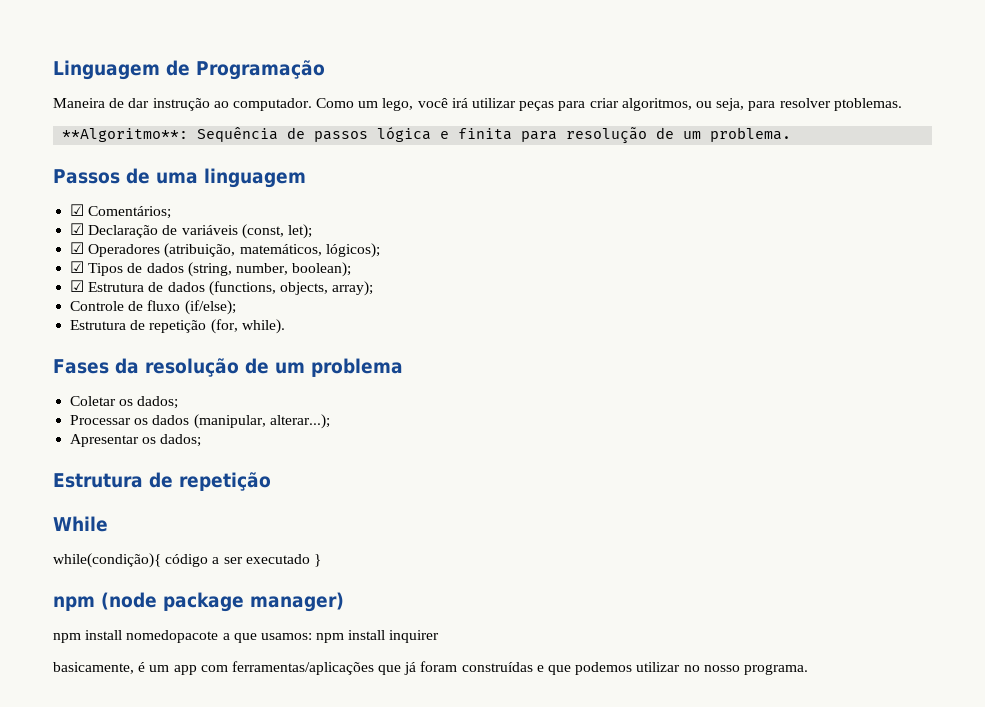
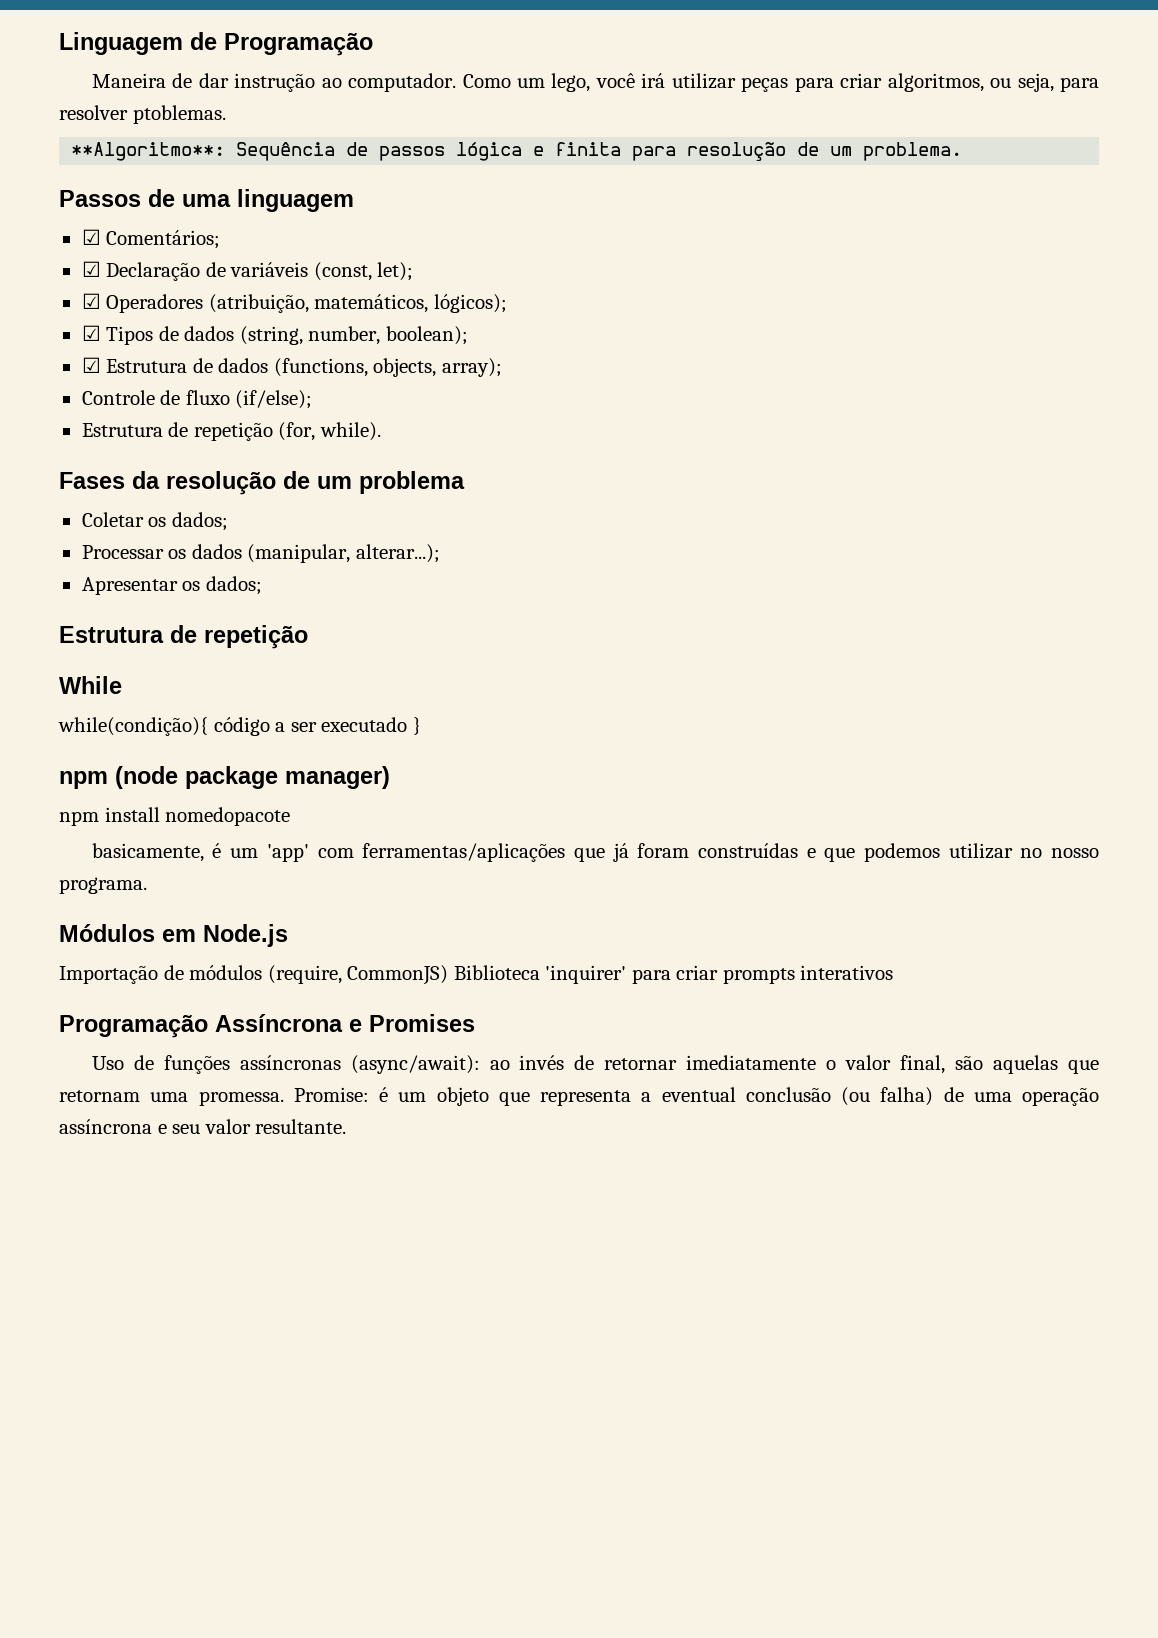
- npm install nomedopacote a que usamos: npm install inquirer
+ npm install nomedopacote
- basicamente, é um app com ferramentas/aplicações que já foram construídas e que podemos utilizar no nosso programa.
+ basicamente, é um 'app' com ferramentas/aplicações que já foram construídas e que podemos utilizar no nosso programa.
+ Módulos em Node.js
+ Importação de módulos (require, CommonJS) Biblioteca 'inquirer' para criar prompts interativos
+ Programação Assíncrona e Promises
+ Uso de funções assíncronas (async/await): ao invés de retornar imediatamente o valor final, são aquelas que retornam uma promessa. Promise: é um objeto que representa a eventual conclusão (ou falha) de uma operação assíncrona e seu valor resultante.

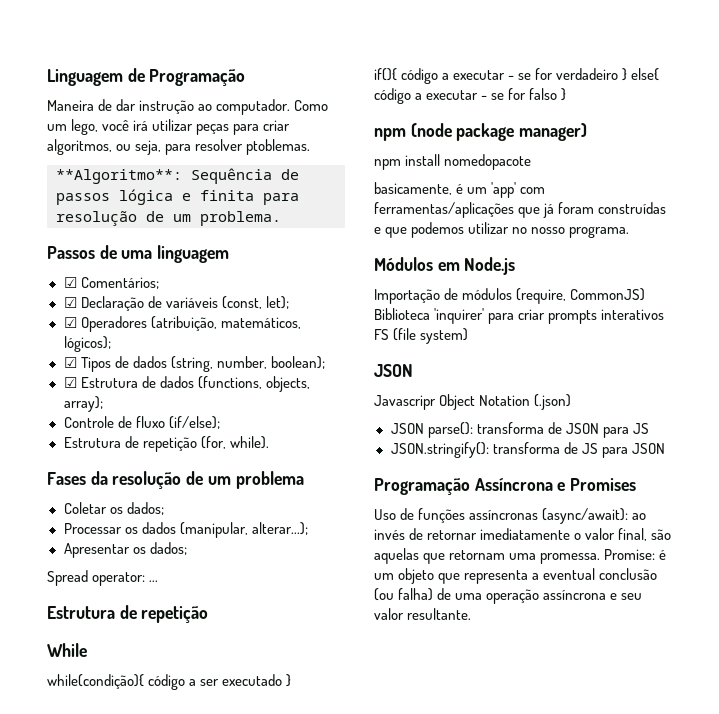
+ Spread operator: ...
+ if(){ código a executar - se for verdadeiro } else{ código a executar - se for falso }
- Importação de módulos (require, CommonJS) Biblioteca 'inquirer' para criar prompts interativos
+ Importação de módulos (require, CommonJS) Biblioteca 'inquirer' para criar prompts interativos FS (file system)
+ JSON
+ Javascripr Object Notation (.json)
+ JSON parse(): transforma de JSON para JS
+ JSON.stringify(): transforma de JS para JSON

